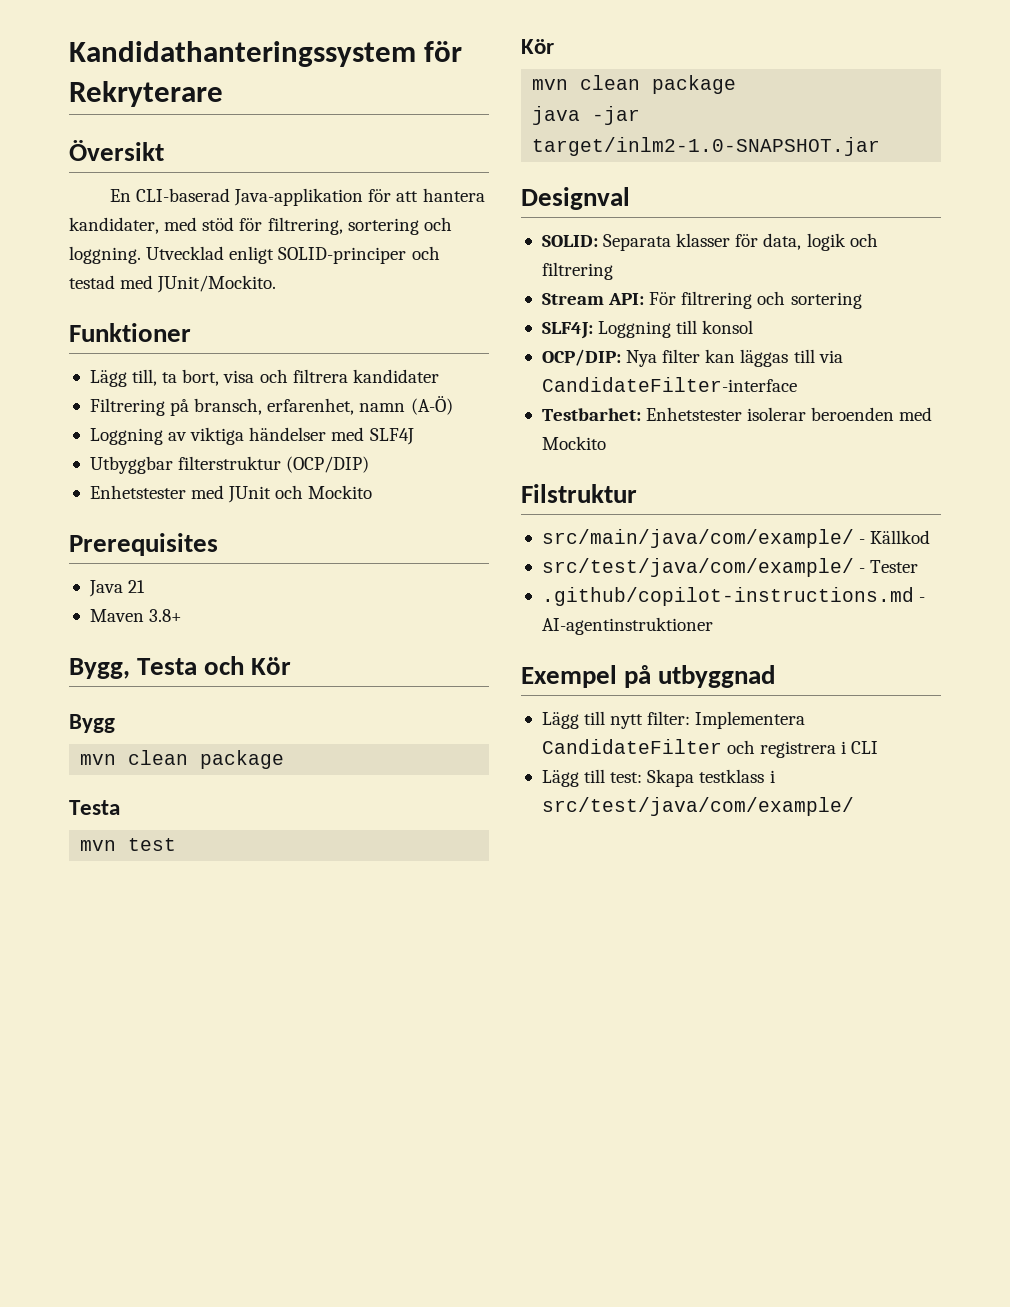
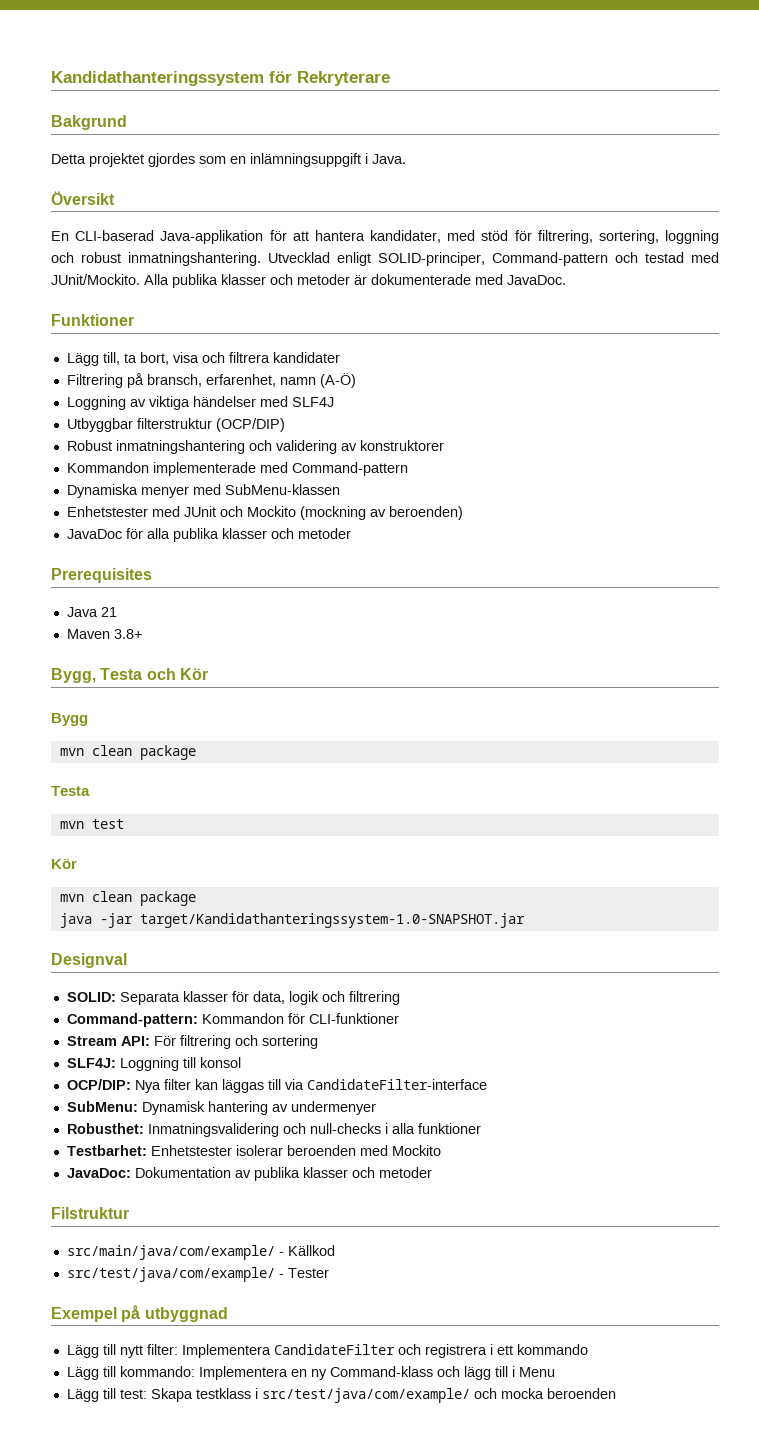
+ Bakgrund
+ Detta projektet gjordes som en inlämningsuppgift i Java.
- En CLI-baserad Java-applikation för att hantera kandidater, med stöd för filtrering, sortering och loggning. Utvecklad enligt SOLID-principer och testad med JUnit/Mockito.
+ En CLI-baserad Java-applikation för att hantera kandidater, med stöd för filtrering, sortering, loggning och robust inmatningshantering. Utvecklad enligt SOLID-principer, Command-pattern och testad med JUnit/Mockito. Alla publika klasser och metoder är dokumenterade med JavaDoc.
+ Robust inmatningshantering och validering av konstruktorer
+ Kommandon implementerade med Command-pattern
+ Dynamiska menyer med SubMenu-klassen
- Enhetstester med JUnit och Mockito
+ Enhetstester med JUnit och Mockito (mockning av beroenden)
+ JavaDoc för alla publika klasser och metoder
- java -jar target/inlm2-1.0-SNAPSHOT.jar
+ java -jar target/Kandidathanteringssystem-1.0-SNAPSHOT.jar
+ Command-pattern: Kommandon för CLI-funktioner
+ SubMenu: Dynamisk hantering av undermenyer
+ Robusthet: Inmatningsvalidering och null-checks i alla funktioner
+ JavaDoc: Dokumentation av publika klasser och metoder
- .github/copilot-instructions.md - AI-agentinstruktioner
- Lägg till nytt filter: Implementera CandidateFilter och registrera i CLI
+ Lägg till nytt filter: Implementera CandidateFilter och registrera i ett kommando
+ Lägg till kommando: Implementera en ny Command-klass och lägg till i Menu
- Lägg till test: Skapa testklass i src/test/java/com/example/
+ Lägg till test: Skapa testklass i src/test/java/com/example/ och mocka beroenden

